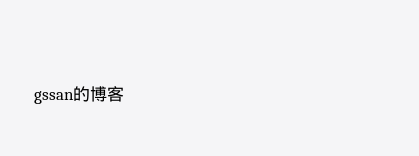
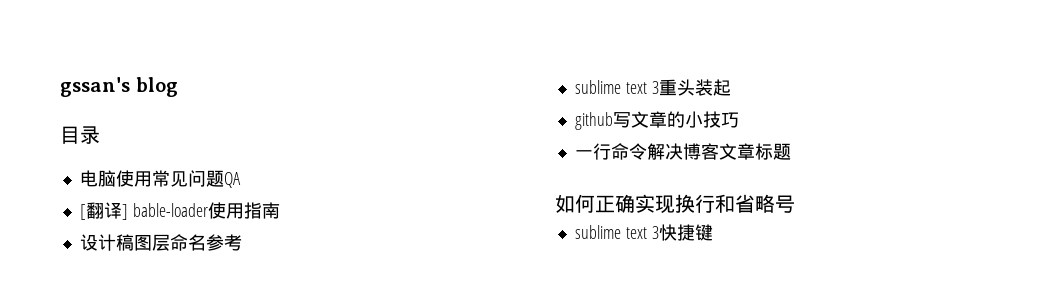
- gssan的博客
+ gssan's blog
+ 目录
+ 电脑使用常见问题QA
+ [翻译] bable-loader使用指南
+ 设计稿图层命名参考
+ sublime text 3重头装起
+ github写文章的小技巧
+ 一行命令解决博客文章标题
+ 如何正确实现换行和省略号
+ sublime text 3快捷键

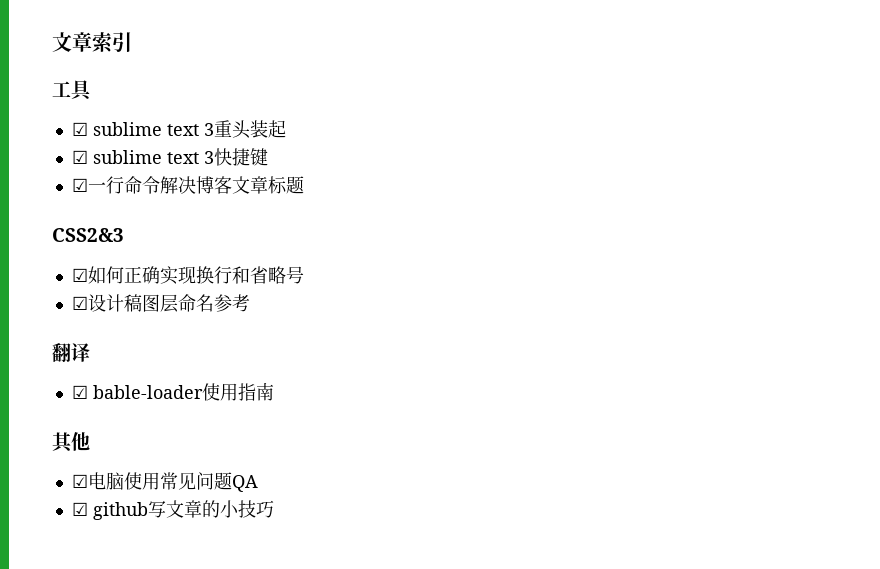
- gssan's blog
- 目录
- 电脑使用常见问题QA
- [翻译] bable-loader使用指南
- 设计稿图层命名参考
- sublime text 3重头装起
+ 文章索引
+ 工具
+ ☑ sublime text 3重头装起
- github写文章的小技巧
- 一行命令解决博客文章标题
+ ☑ sublime text 3快捷键
+ ☑一行命令解决博客文章标题
- 如何正确实现换行和省略号
+ CSS2&3
+ ☑如何正确实现换行和省略号
- sublime text 3快捷键
+ ☑设计稿图层命名参考
+ 翻译
+ ☑ bable-loader使用指南
+ 其他
+ ☑电脑使用常见问题QA
+ ☑ github写文章的小技巧

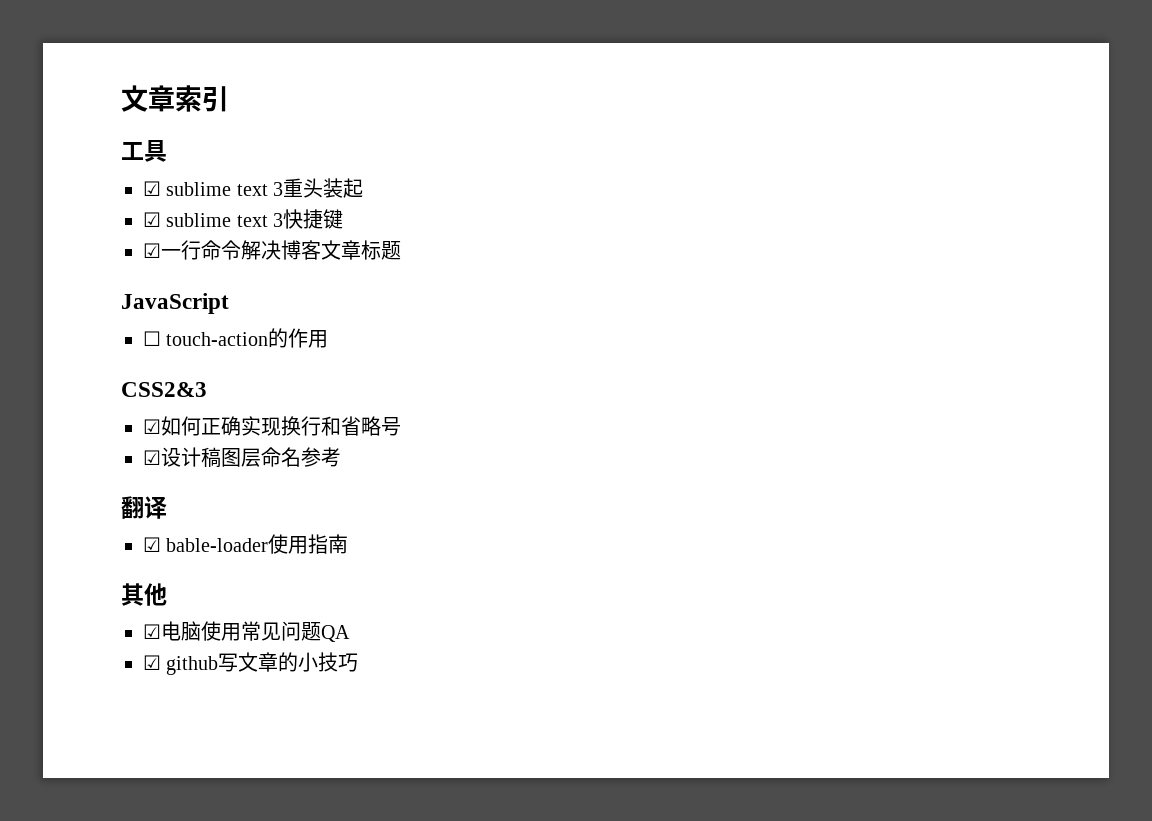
+ JavaScript
+ ☐ touch-action的作用

